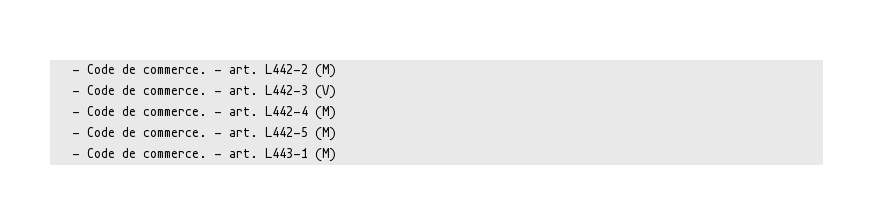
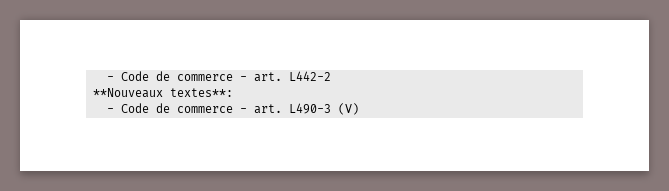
- - Code de commerce. - art. L442-2 (M)
- - Code de commerce. - art. L442-3 (V)
+ - Code de commerce - art. L442-2
+ **Nouveaux textes**:
+ - Code de commerce - art. L490-3 (V)
- - Code de commerce. - art. L442-4 (M)
- - Code de commerce. - art. L442-5 (M)
- - Code de commerce. - art. L443-1 (M)

